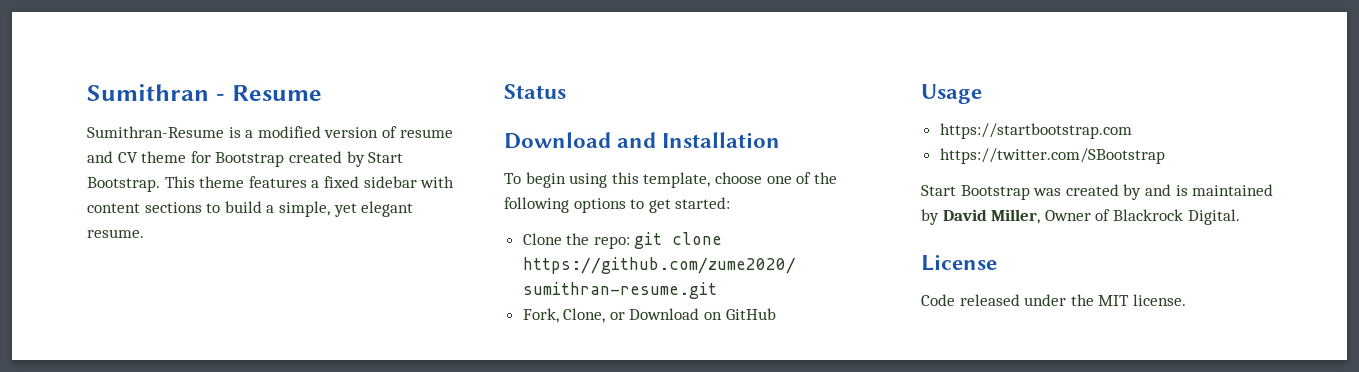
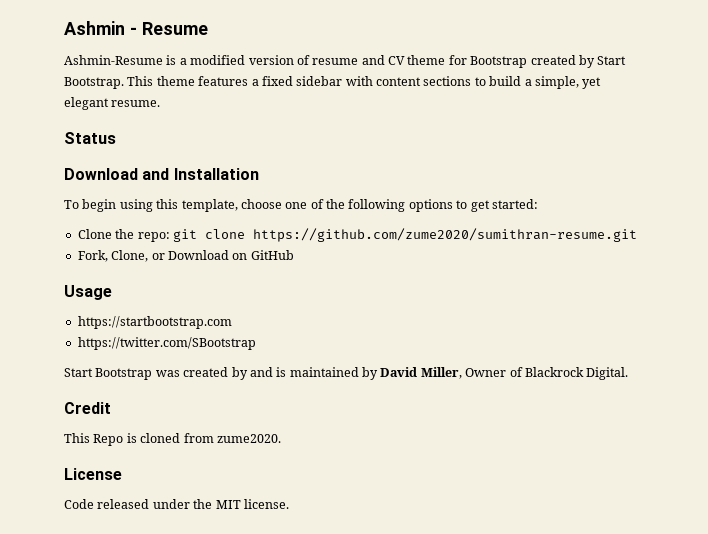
- Sumithran - Resume
+ Ashmin - Resume
- Sumithran-Resume is a modified version of resume and CV theme for Bootstrap created by Start Bootstrap.
+ Ashmin-Resume is a modified version of resume and CV theme for Bootstrap created by Start Bootstrap.
+ Credit
+ This Repo is cloned from zume2020.

